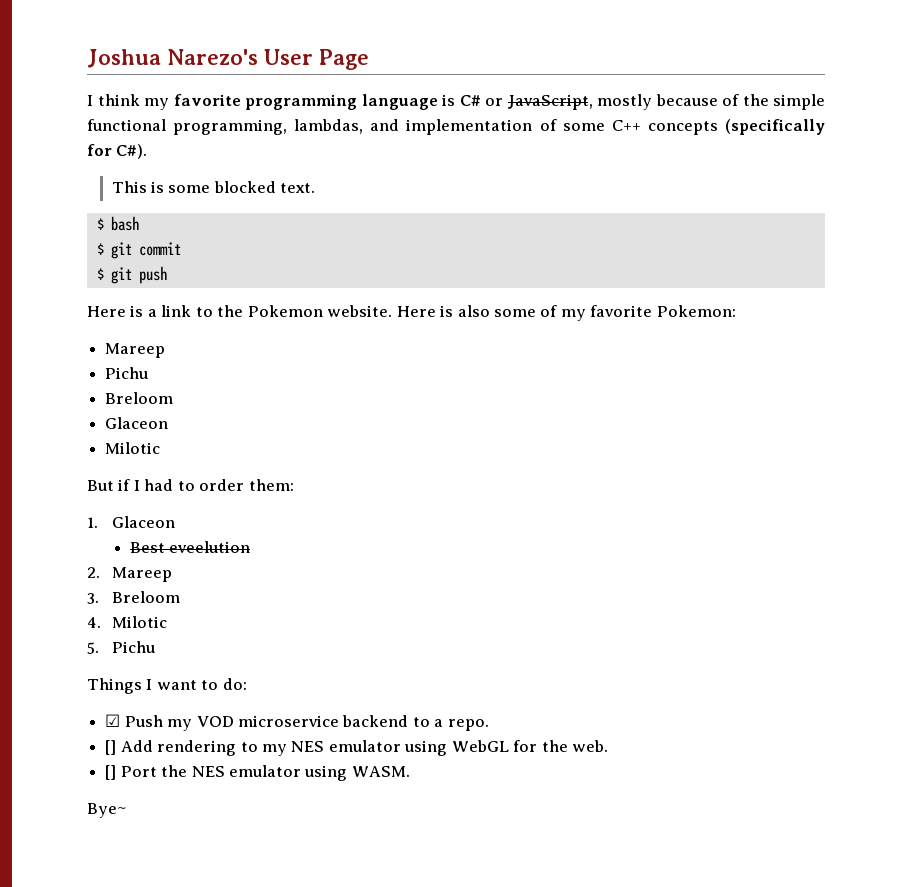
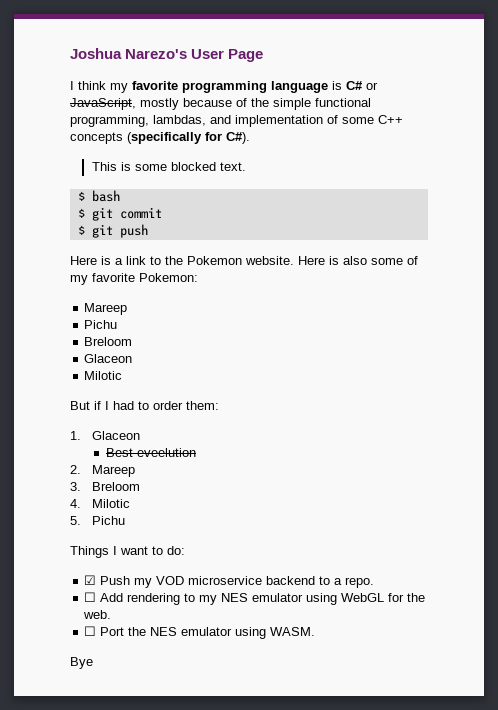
- [] Add rendering to my NES emulator using WebGL for the web.
+ ☐ Add rendering to my NES emulator using WebGL for the web.
- [] Port the NES emulator using WASM.
+ ☐ Port the NES emulator using WASM.
- Bye~
+ Bye

